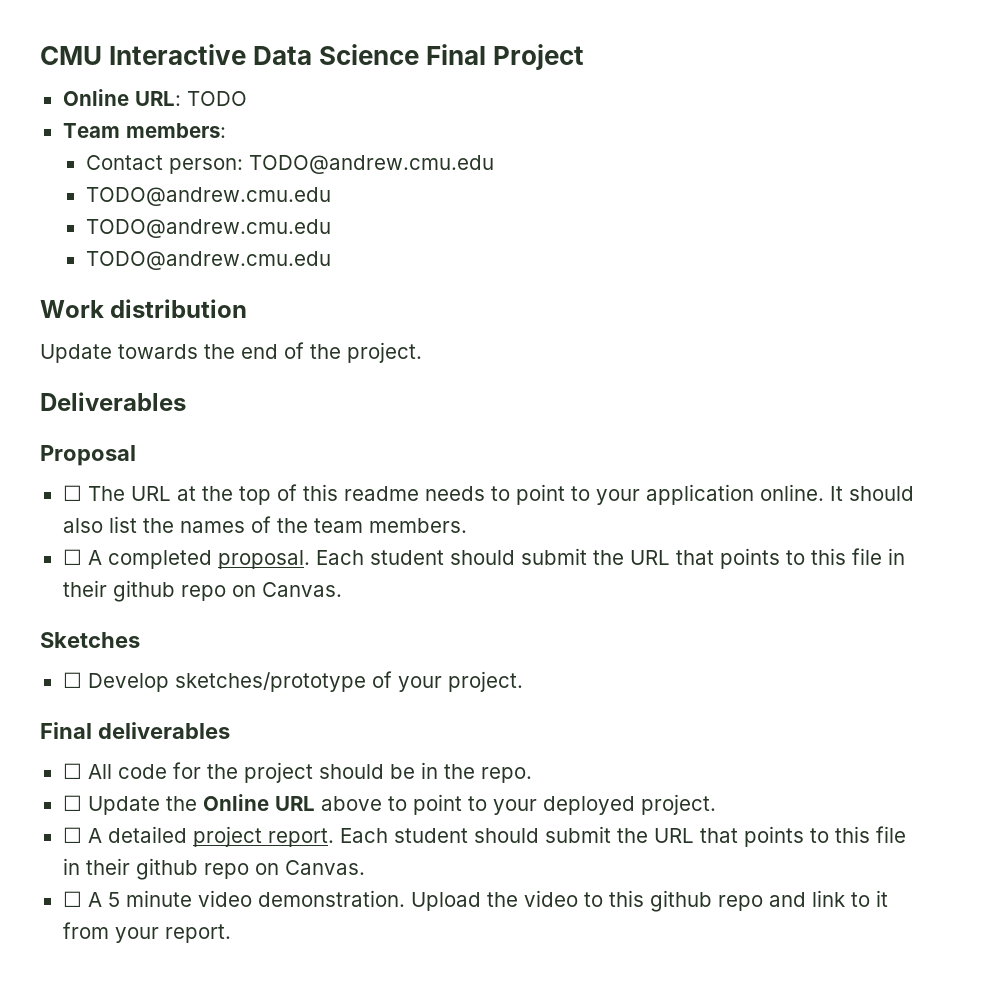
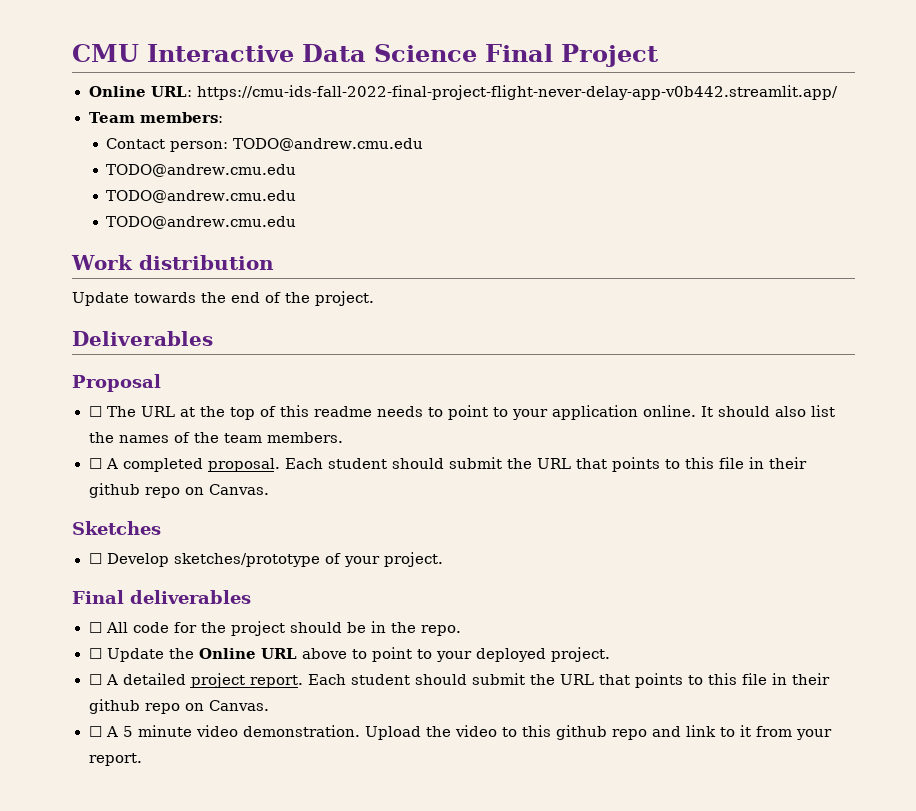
- Online URL: TODO
+ Online URL: https://cmu-ids-fall-2022-final-project-flight-never-delay-app-v0b442.streamlit.app/

